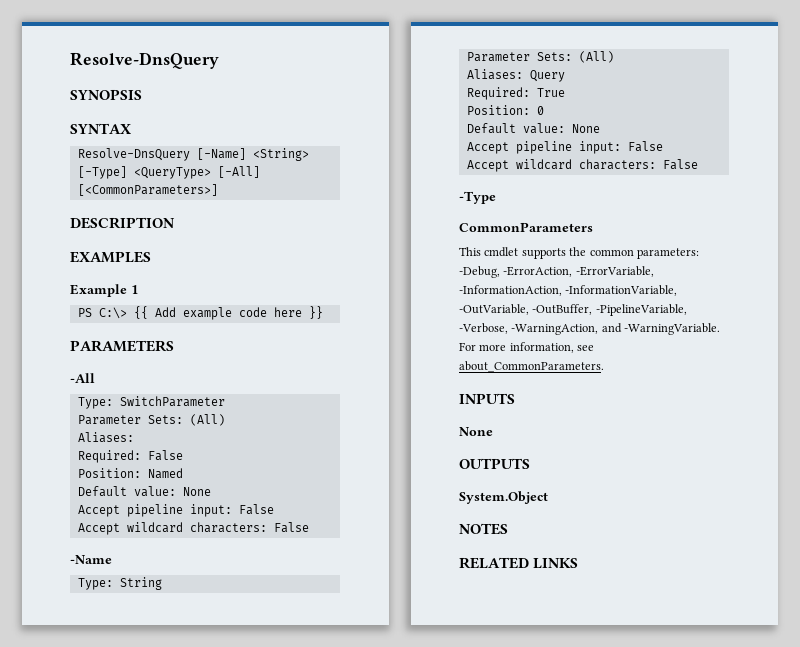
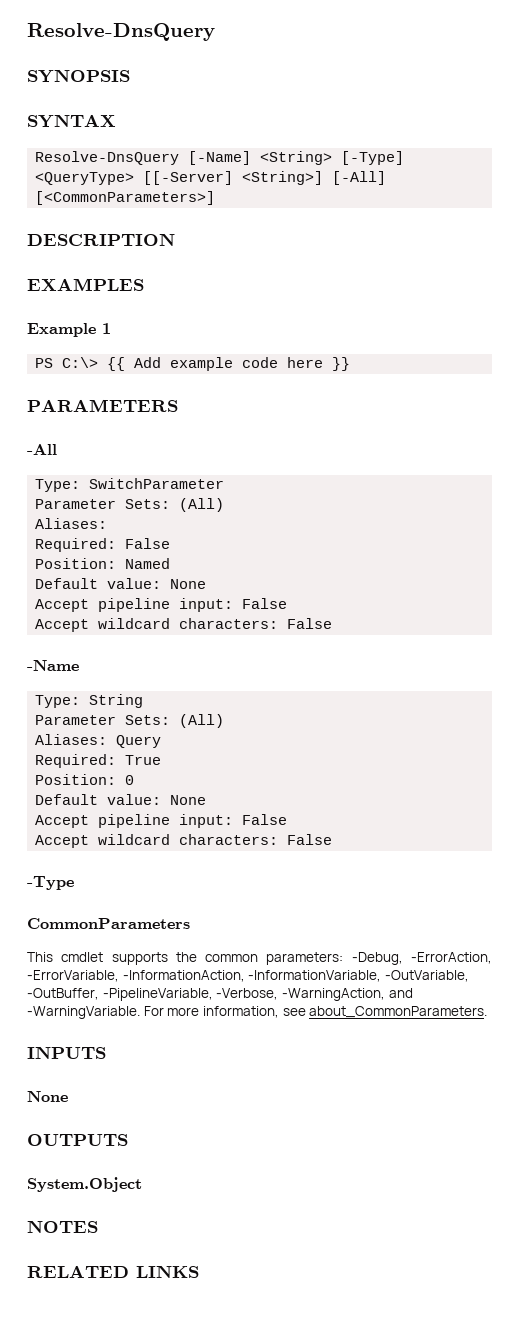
- Resolve-DnsQuery [-Name] <String> [-Type] <QueryType> [-All] [<CommonParameters>]
+ Resolve-DnsQuery [-Name] <String> [-Type] <QueryType> [[-Server] <String>] [-All] [<CommonParameters>]

